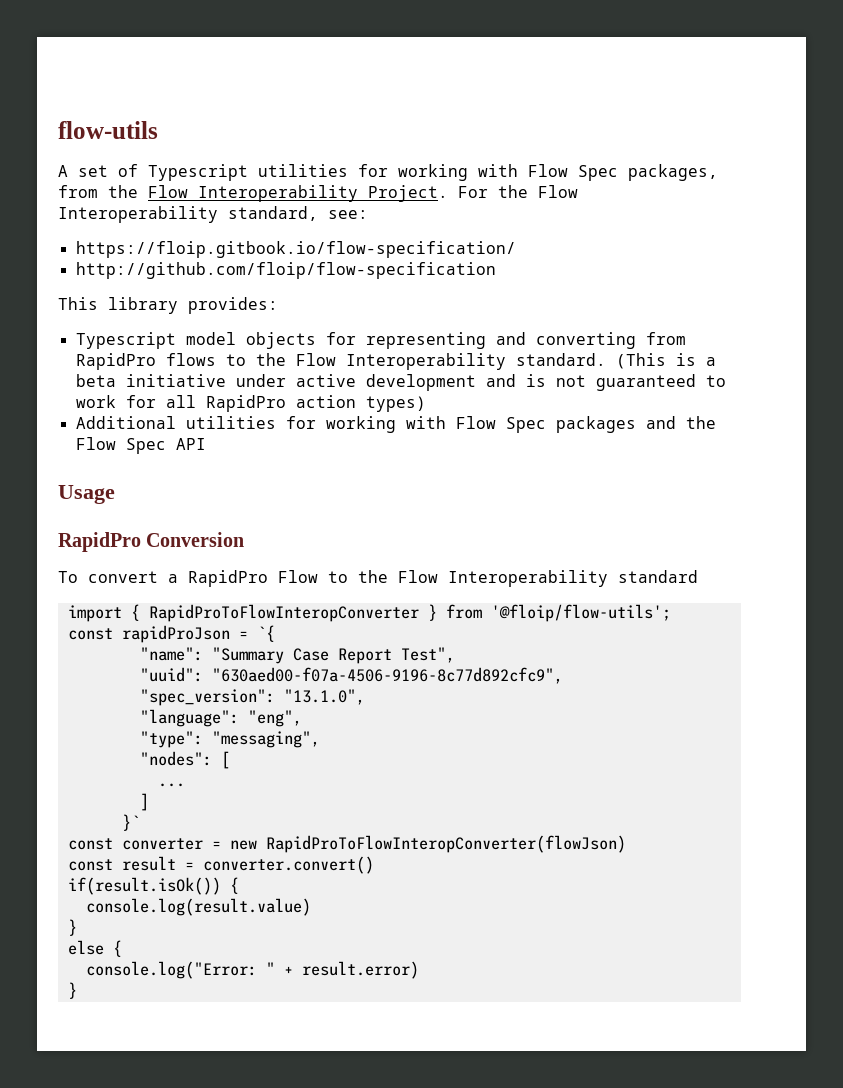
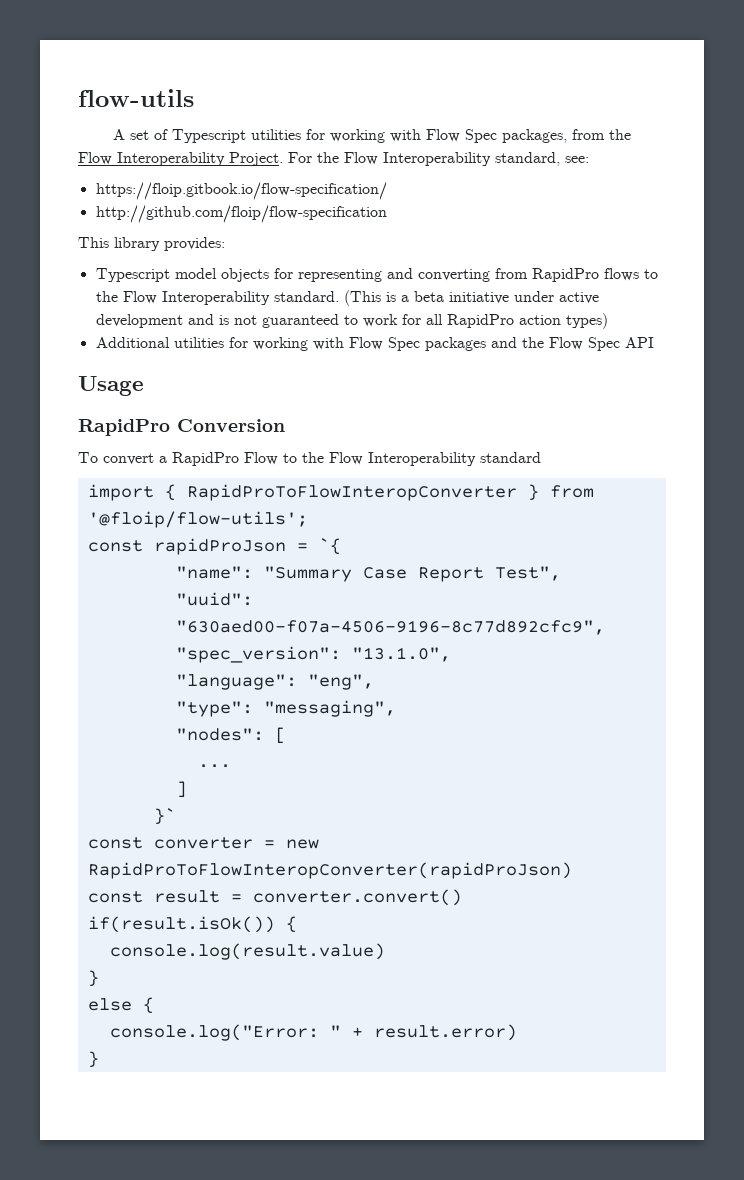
- const converter = new RapidProToFlowInteropConverter(flowJson)
+ const converter = new RapidProToFlowInteropConverter(rapidProJson)

